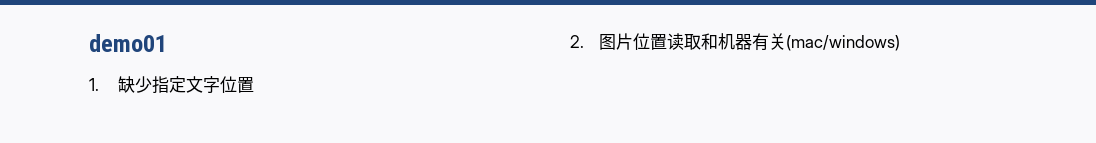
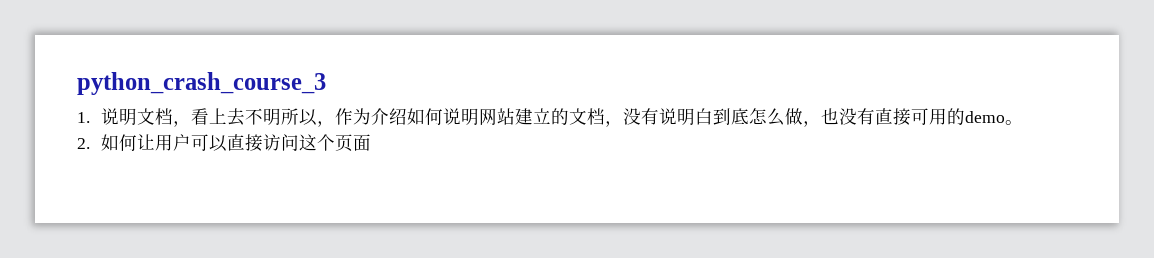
- demo01
+ python_crash_course_3
- 1.缺少指定文字位置
- 2.图片位置读取和机器有关(mac/windows)
+ 1.说明文档，看上去不明所以，作为介绍如何说明网站建立的文档，没有说明白到底怎么做，也没有直接可用的demo。
+ 2.如何让用户可以直接访问这个页面

